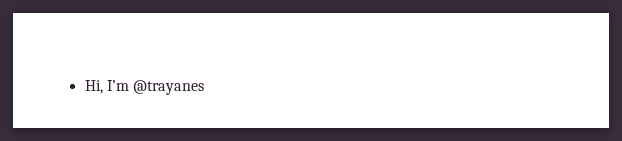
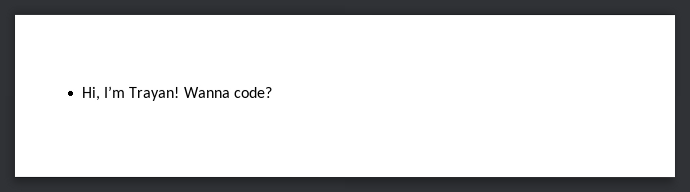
- Hi, I’m @trayanes
+ Hi, I’m Trayan! Wanna code?

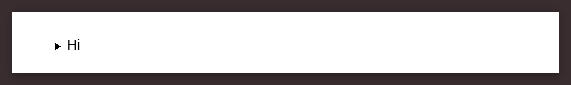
- Hi, I’m Trayan! Wanna code?
+ Hi

